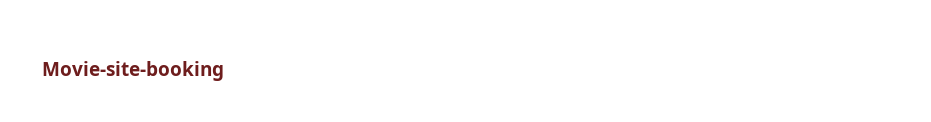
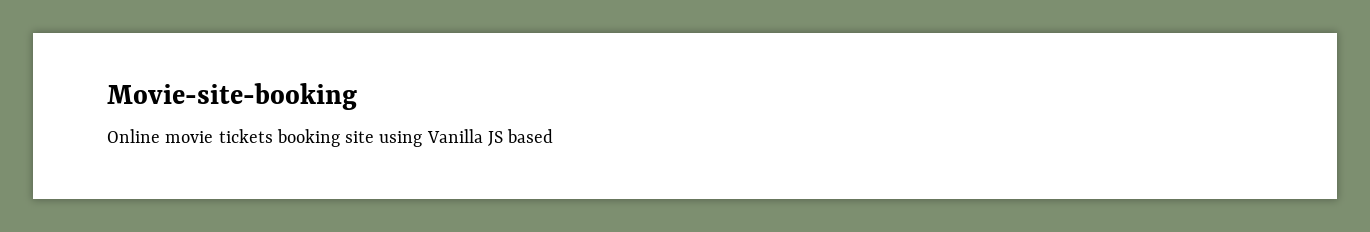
+ Online movie tickets booking site using Vanilla JS based

